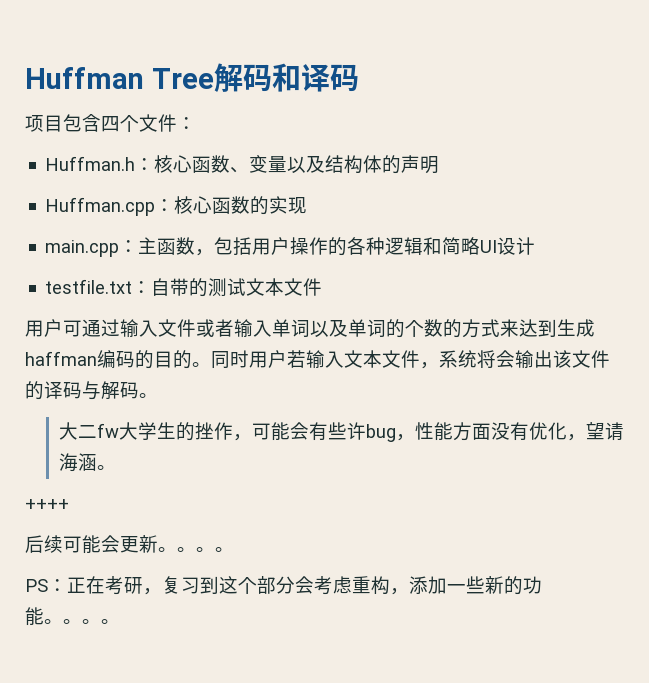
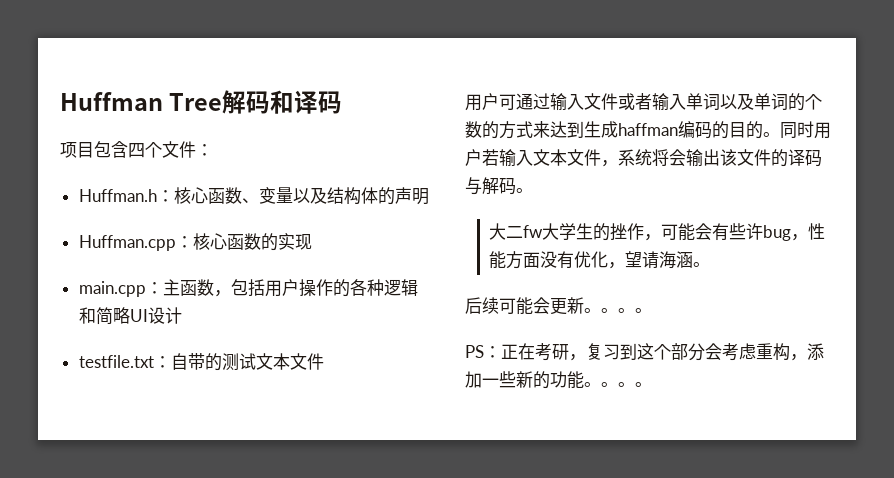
- ++++

